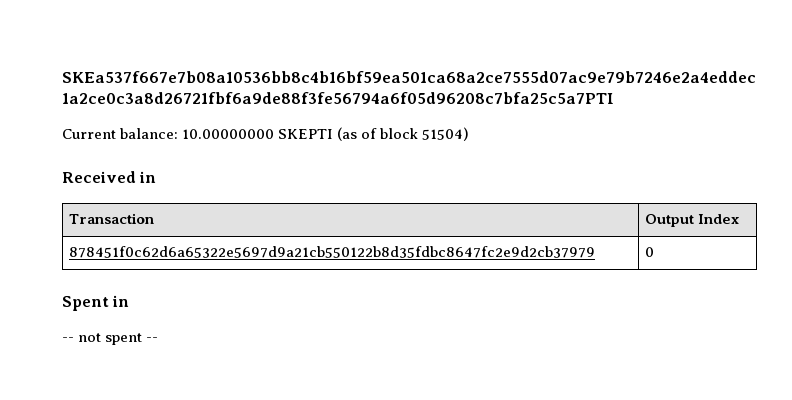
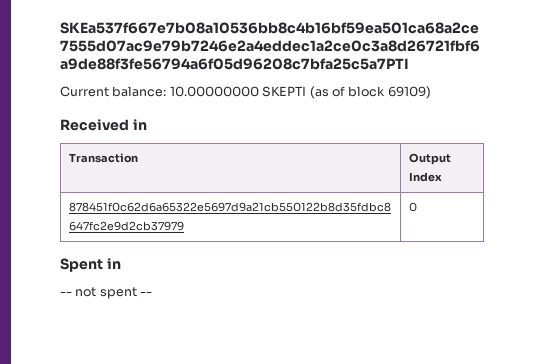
- Current balance: 10.00000000 SKEPTI (as of block 51504)
+ Current balance: 10.00000000 SKEPTI (as of block 69109)

